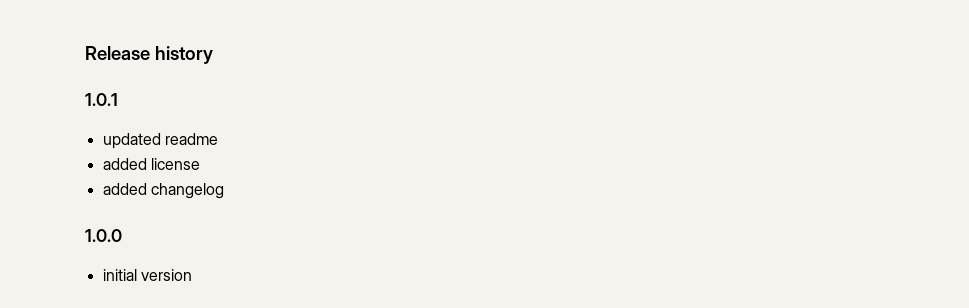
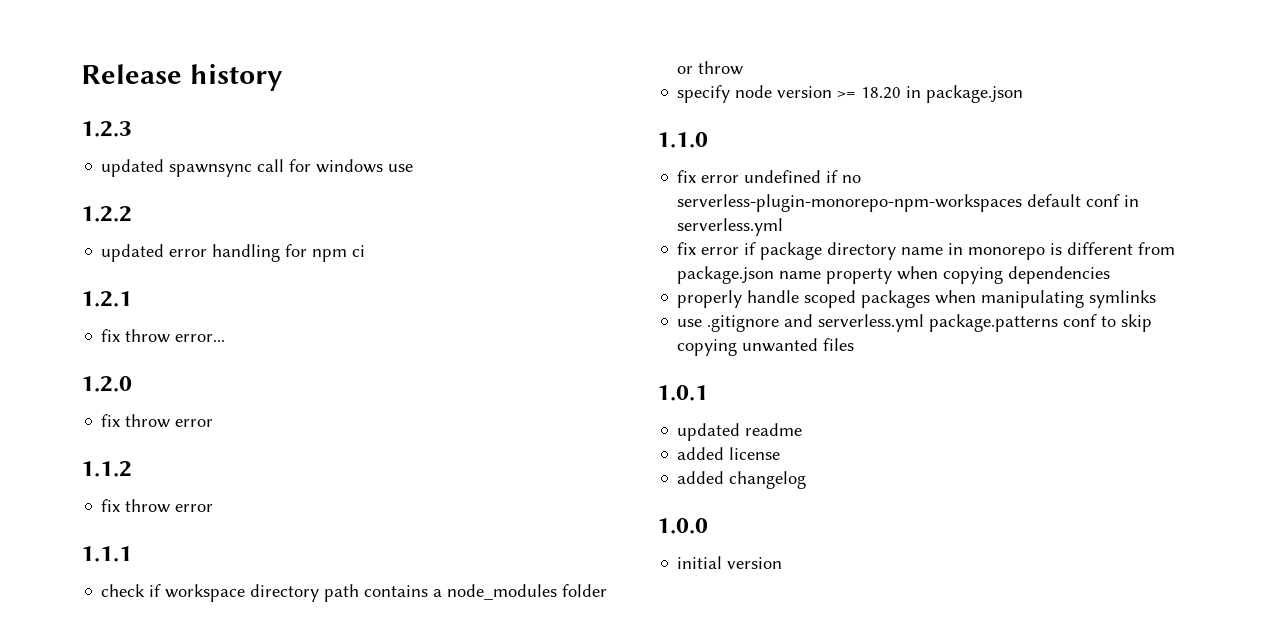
+ 1.2.3
+ updated spawnsync call for windows use
+ 1.2.2
+ updated error handling for npm ci
+ 1.2.1
+ fix throw error...
+ 1.2.0
+ fix throw error
+ 1.1.2
+ fix throw error
+ 1.1.1
+ check if workspace directory path contains a node_modules folder or throw
+ specify node version >= 18.20 in package.json
+ 1.1.0
+ fix error undefined if no serverless-plugin-monorepo-npm-workspaces default conf in serverless.yml
+ fix error if package directory name in monorepo is different from package.json name property when copying dependencies
+ properly handle scoped packages when manipulating symlinks
+ use .gitignore and serverless.yml package.patterns conf to skip copying unwanted files

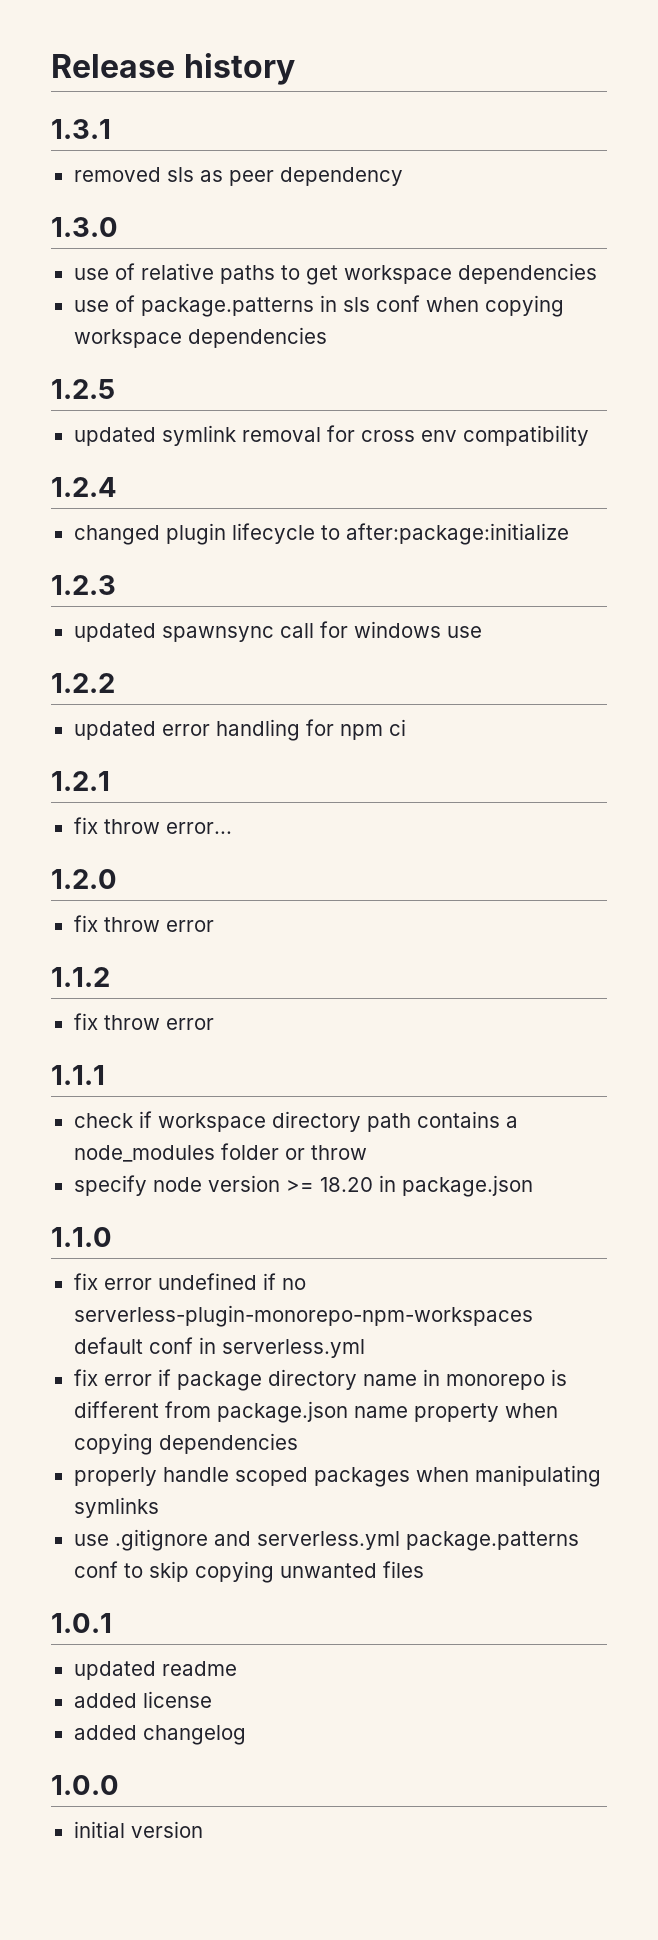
+ 1.3.1
+ removed sls as peer dependency
+ 1.3.0
+ use of relative paths to get workspace dependencies
+ use of package.patterns in sls conf when copying workspace dependencies
+ 1.2.5
+ updated symlink removal for cross env compatibility
+ 1.2.4
+ changed plugin lifecycle to after:package:initialize

